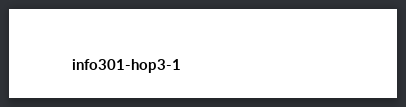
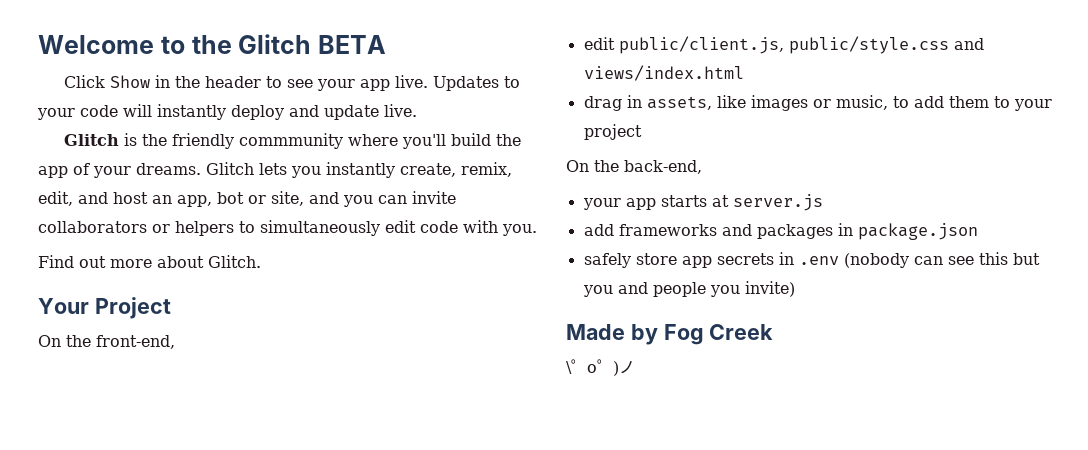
- info301-hop3-1
+ Welcome to the Glitch BETA
+ Click Show in the header to see your app live. Updates to your code will instantly deploy and update live.
+ Glitch is the friendly commmunity where you'll build the app of your dreams. Glitch lets you instantly create, remix, edit, and host an app, bot or site, and you can invite collaborators or helpers to simultaneously edit code with you.
+ Find out more about Glitch.
+ Your Project
+ On the front-end,
+ edit public/client.js, public/style.css and views/index.html
+ drag in assets, like images or music, to add them to your project
+ On the back-end,
+ your app starts at server.js
+ add frameworks and packages in package.json
+ safely store app secrets in .env (nobody can see this but you and people you invite)
+ Made by Fog Creek
+ \゜o゜)ノ

